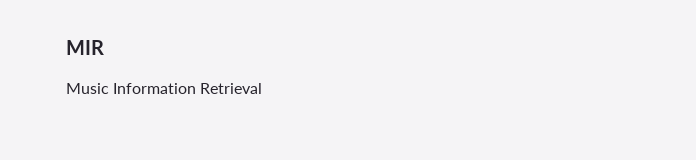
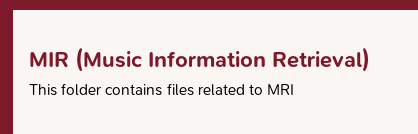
- MIR
- Music Information Retrieval
+ MIR (Music Information Retrieval)
+ This folder contains files related to MRI

